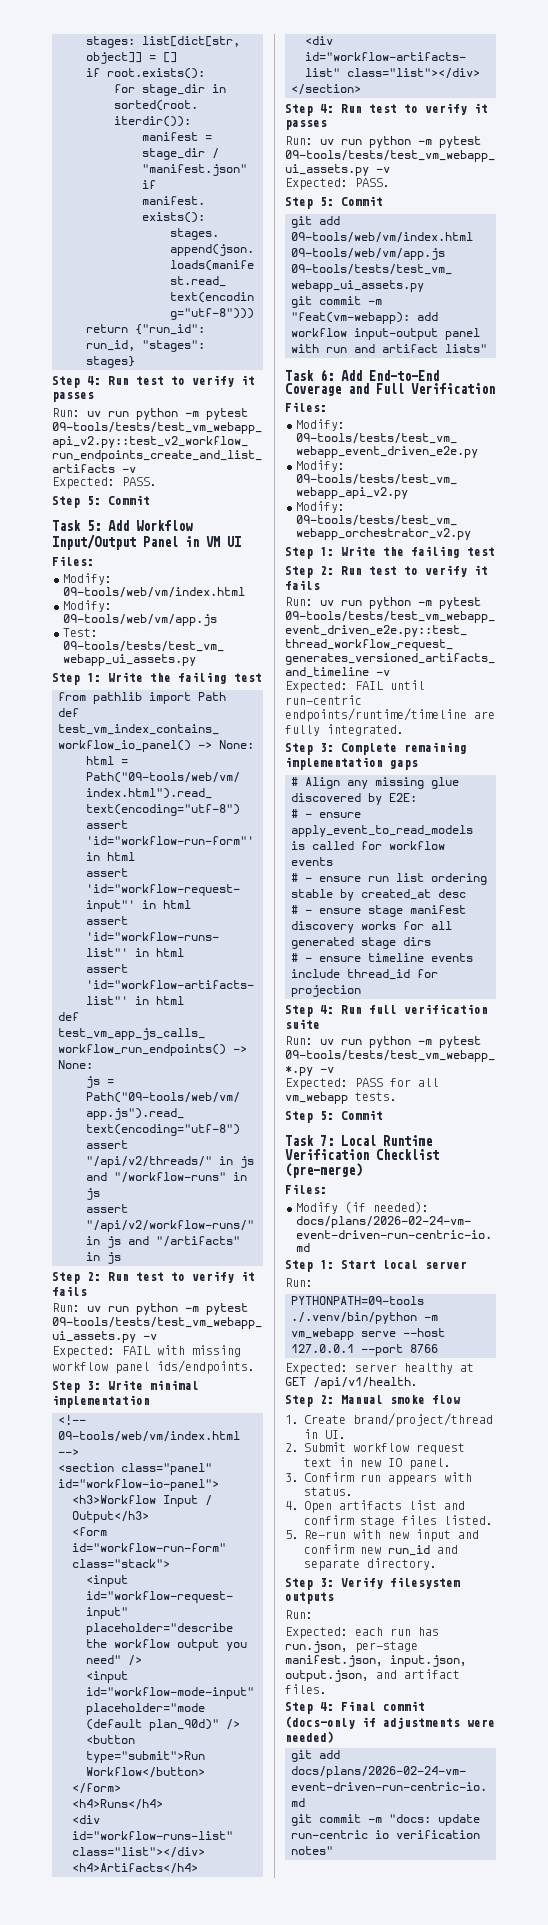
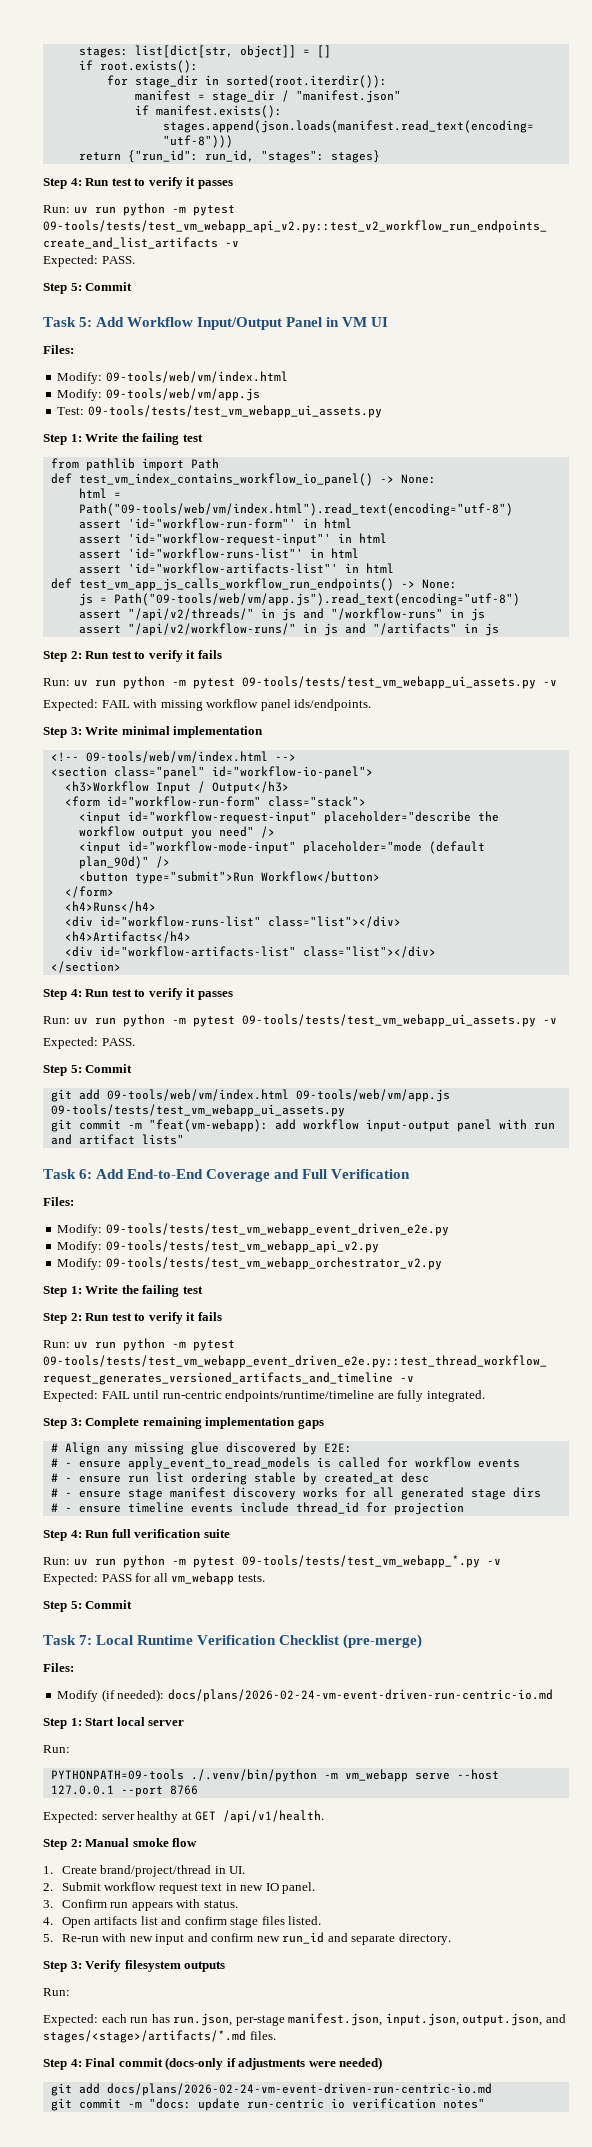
- Expected: each run has run.json, per-stage manifest.json, input.json, output.json, and artifact files.
+ Expected: each run has run.json, per-stage manifest.json, input.json, output.json, and stages/<stage>/artifacts/*.md files.

